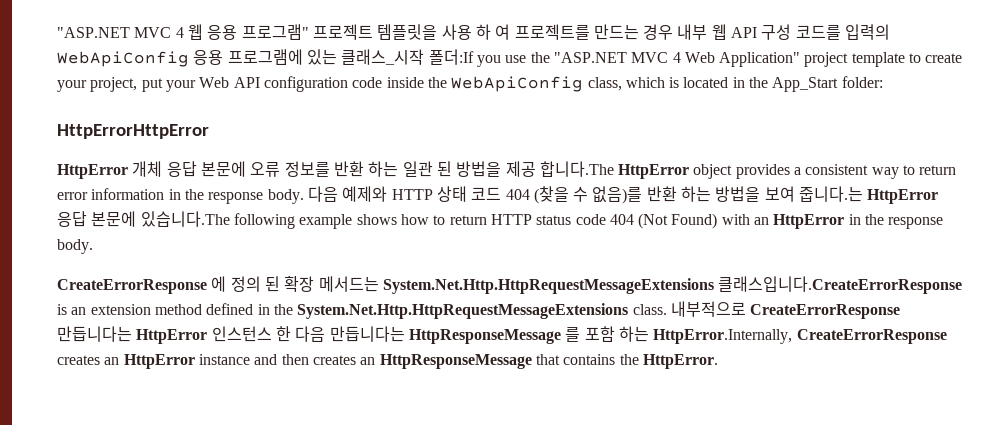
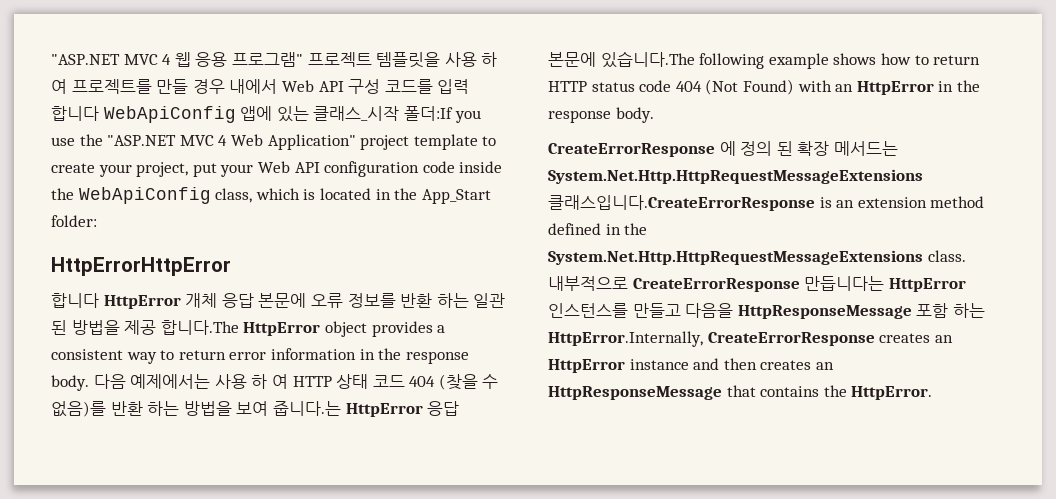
- "ASP.NET MVC 4 웹 응용 프로그램" 프로젝트 템플릿을 사용 하 여 프로젝트를 만드는 경우 내부 웹 API 구성 코드를 입력의 WebApiConfig 응용 프로그램에 있는 클래스_시작 폴더:If you use the "ASP.NET MVC 4 Web Application" project template to create your project, put your Web API configuration code inside the WebApiConfig class, which is located in the App_Start folder:
+ "ASP.NET MVC 4 웹 응용 프로그램" 프로젝트 템플릿을 사용 하 여 프로젝트를 만들 경우 내에서 Web API 구성 코드를 입력 합니다 WebApiConfig 앱에 있는 클래스_시작 폴더:If you use the "ASP.NET MVC 4 Web Application" project template to create your project, put your Web API configuration code inside the WebApiConfig class, which is located in the App_Start folder:
- HttpError 개체 응답 본문에 오류 정보를 반환 하는 일관 된 방법을 제공 합니다.The HttpError object provides a consistent way to return error information in the response body.
+ 합니다 HttpError 개체 응답 본문에 오류 정보를 반환 하는 일관 된 방법을 제공 합니다.The HttpError object provides a consistent way to return error information in the response body.
- 다음 예제와 HTTP 상태 코드 404 (찾을 수 없음)를 반환 하는 방법을 보여 줍니다.는 HttpError 응답 본문에 있습니다.The following example shows how to return HTTP status code 404 (Not Found) with an HttpError in the response body.
+ 다음 예제에서는 사용 하 여 HTTP 상태 코드 404 (찾을 수 없음)를 반환 하는 방법을 보여 줍니다.는 HttpError 응답 본문에 있습니다.The following example shows how to return HTTP status code 404 (Not Found) with an HttpError in the response body.
- 내부적으로 CreateErrorResponse 만듭니다는 HttpError 인스턴스 한 다음 만듭니다는 HttpResponseMessage 를 포함 하는 HttpError.Internally, CreateErrorResponse creates an HttpError instance and then creates an HttpResponseMessage that contains the HttpError.
+ 내부적으로 CreateErrorResponse 만듭니다는 HttpError 인스턴스를 만들고 다음을 HttpResponseMessage 포함 하는 HttpError.Internally, CreateErrorResponse creates an HttpError instance and then creates an HttpResponseMessage that contains the HttpError.

